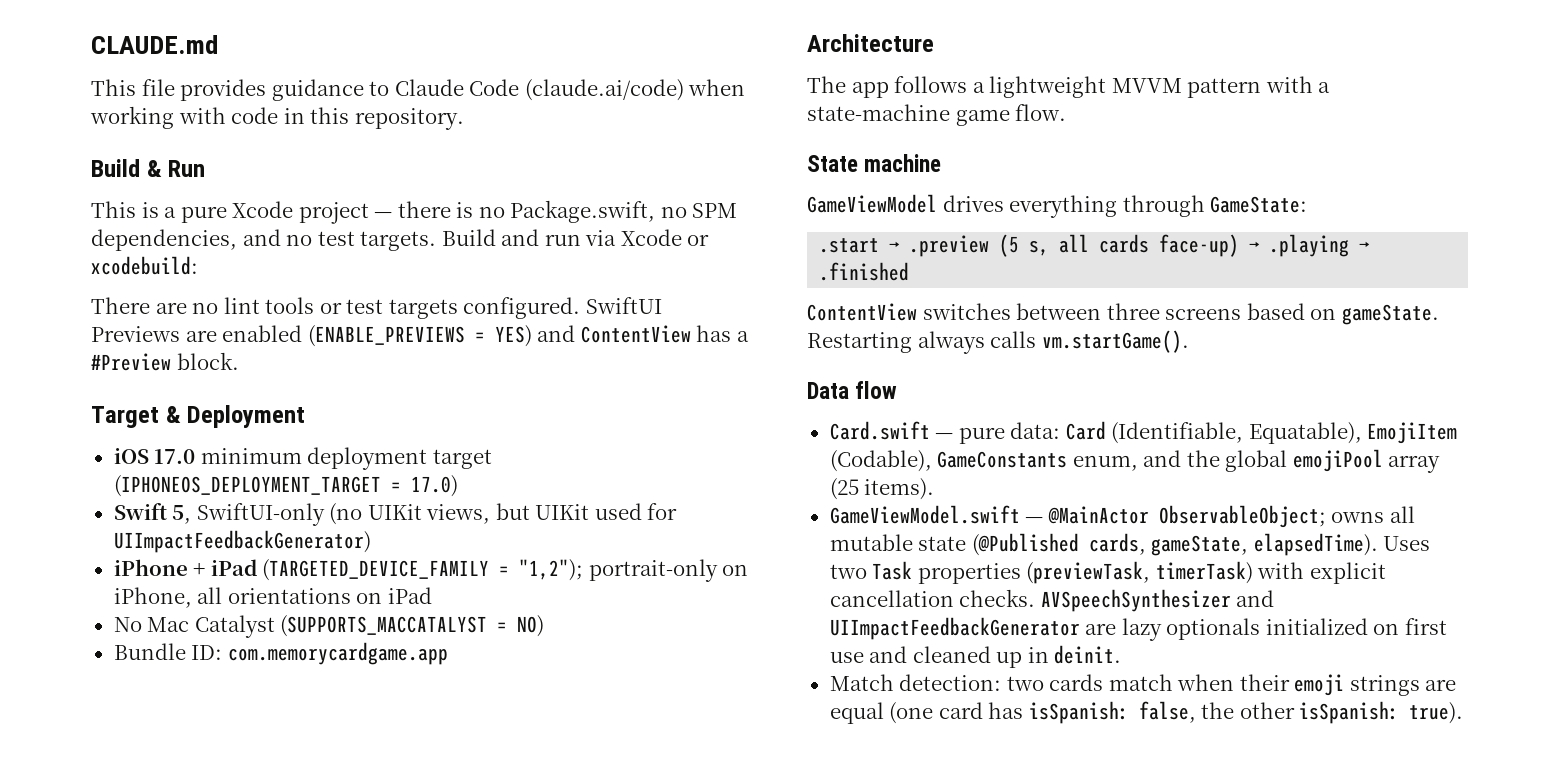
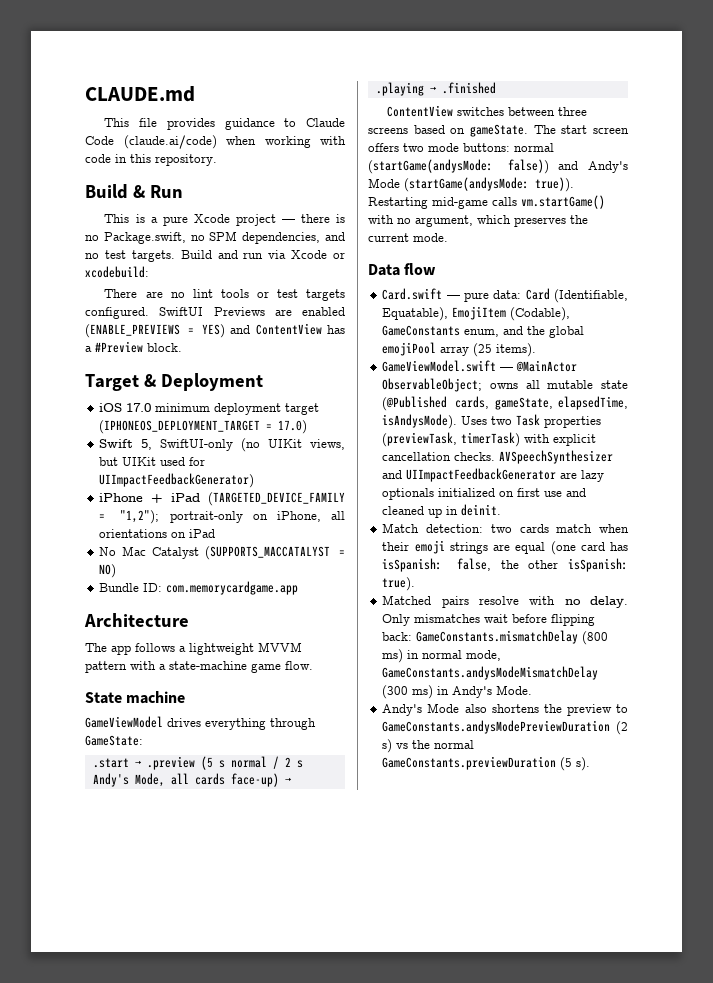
- .start → .preview (5 s, all cards face-up) → .playing → .finished
+ .start → .preview (5 s normal / 2 s Andy's Mode, all cards face-up) → .playing → .finished
- Restarting always calls vm.startGame().
+ The start screen offers two mode buttons: normal (startGame(andysMode: false)) and Andy's Mode (startGame(andysMode: true)). Restarting mid-game calls vm.startGame() with no argument, which preserves the current mode.
- GameViewModel.swift — @MainActor ObservableObject; owns all mutable state (@Published cards, gameState, elapsedTime).
+ GameViewModel.swift — @MainActor ObservableObject; owns all mutable state (@Published cards, gameState, elapsedTime, isAndysMode).
+ Matched pairs resolve with no delay. Only mismatches wait before flipping back: GameConstants.mismatchDelay (800 ms) in normal mode, GameConstants.andysModeMismatchDelay (300 ms) in Andy's Mode.
+ Andy's Mode also shortens the preview to GameConstants.andysModePreviewDuration (2 s) vs the normal GameConstants.previewDuration (5 s).

